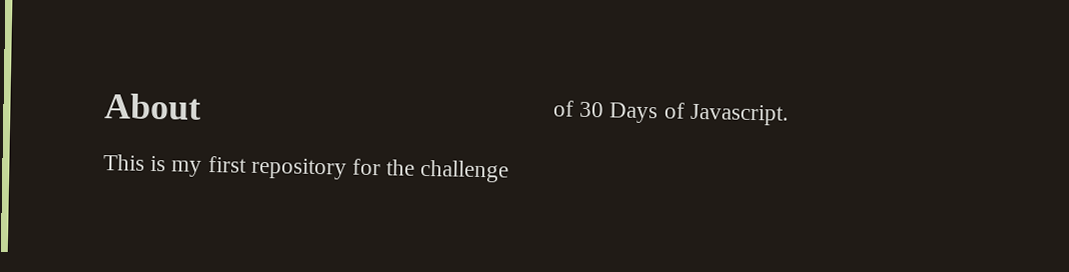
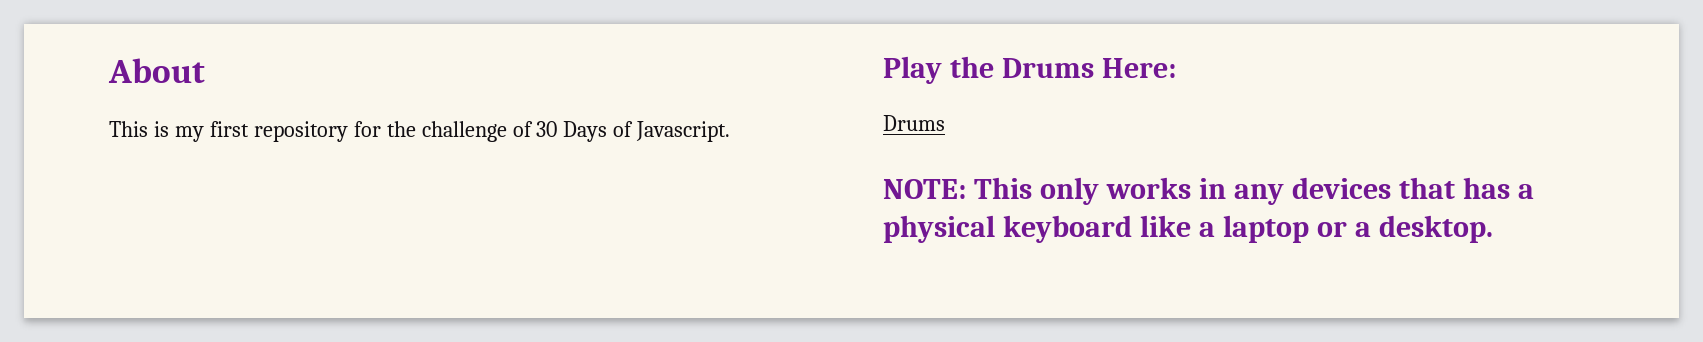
+ Play the Drums Here:
+ Drums
+ NOTE: This only works in any devices that has a physical keyboard like a laptop or a desktop.

